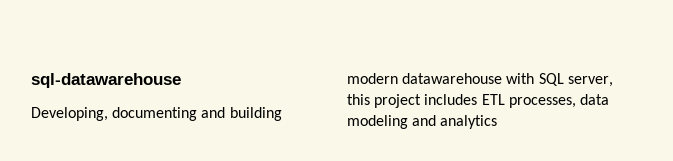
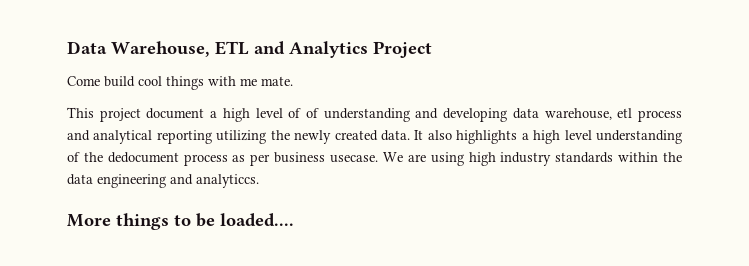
- sql-datawarehouse
- Developing, documenting and building modern datawarehouse with SQL server, this project includes ETL processes, data modeling and analytics
+ Data Warehouse, ETL and Analytics Project
+ Come build cool things with me mate.
+ This project document a high level of of understanding and developing data warehouse, etl process and analytical reporting utilizing the newly created data. It also highlights a high level understanding of the dedocument process as per business usecase. We are using high industry standards within the data engineering and analyticcs.
+ More things to be loaded....

